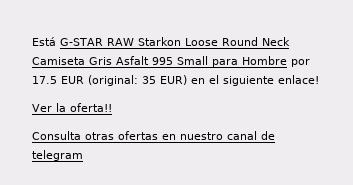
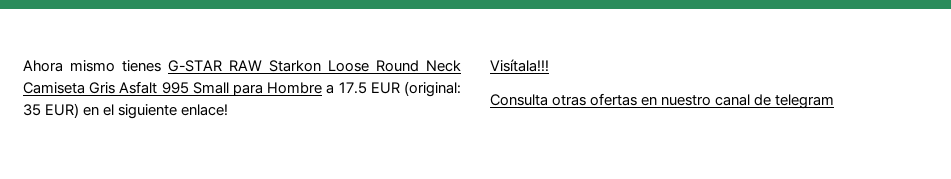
- Está G-STAR RAW Starkon Loose Round Neck Camiseta Gris Asfalt 995 Small para Hombre por 17.5 EUR (original: 35 EUR) en el siguiente enlace!
+ Ahora mismo tienes G-STAR RAW Starkon Loose Round Neck Camiseta Gris Asfalt 995 Small para Hombre a 17.5 EUR (original: 35 EUR) en el siguiente enlace!
- Ver la oferta!!
+ Visítala!!!

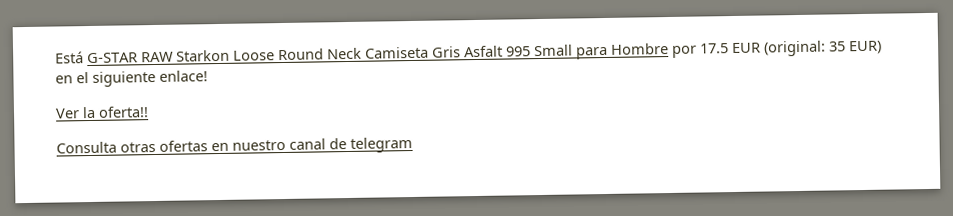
- Ahora mismo tienes G-STAR RAW Starkon Loose Round Neck Camiseta Gris Asfalt 995 Small para Hombre a 17.5 EUR (original: 35 EUR) en el siguiente enlace!
+ Está G-STAR RAW Starkon Loose Round Neck Camiseta Gris Asfalt 995 Small para Hombre por 17.5 EUR (original: 35 EUR) en el siguiente enlace!
- Visítala!!!
+ Ver la oferta!!

